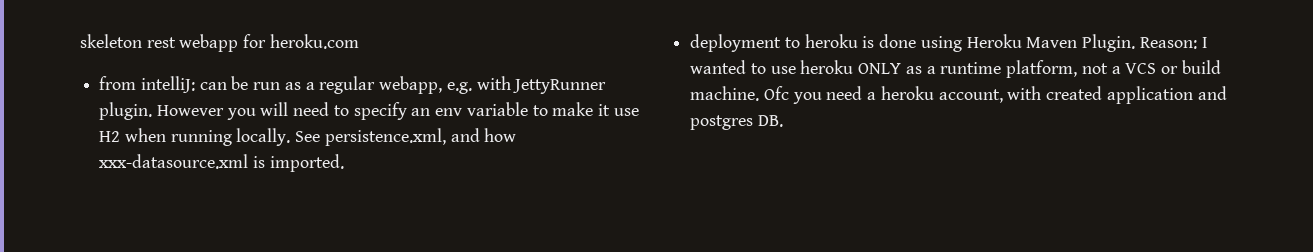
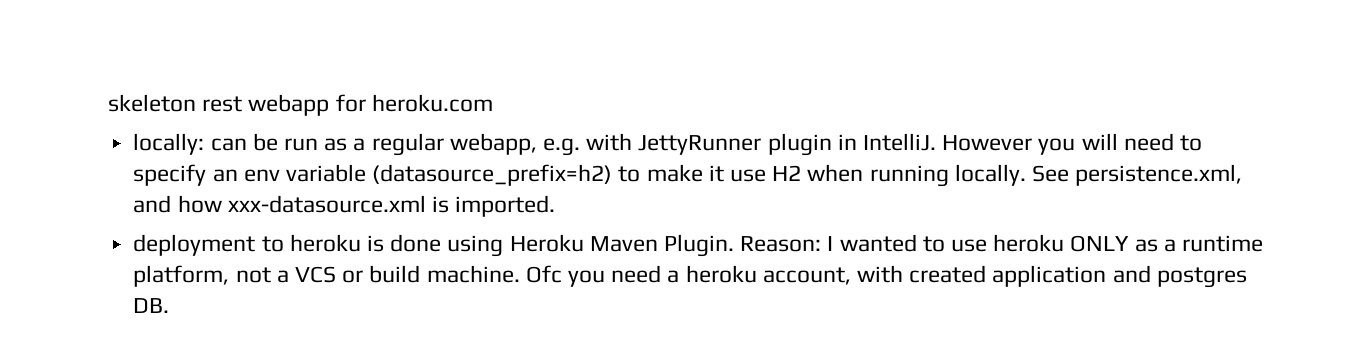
- from intelliJ: can be run as a regular webapp, e.g. with JettyRunner plugin.
+ locally: can be run as a regular webapp, e.g. with JettyRunner plugin in IntelliJ.
- However you will need to specify an env variable to make it use H2 when running locally.
+ However you will need to specify an env variable (datasource_prefix=h2) to make it use H2 when running locally.

